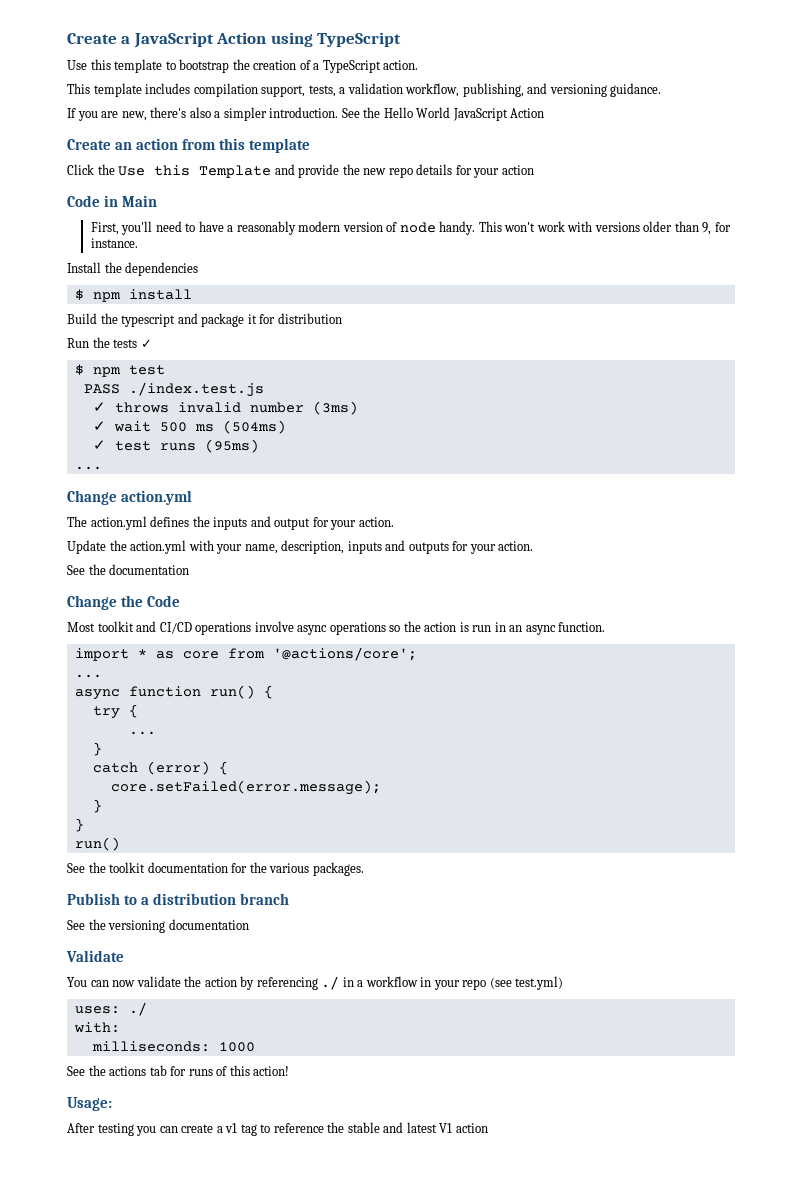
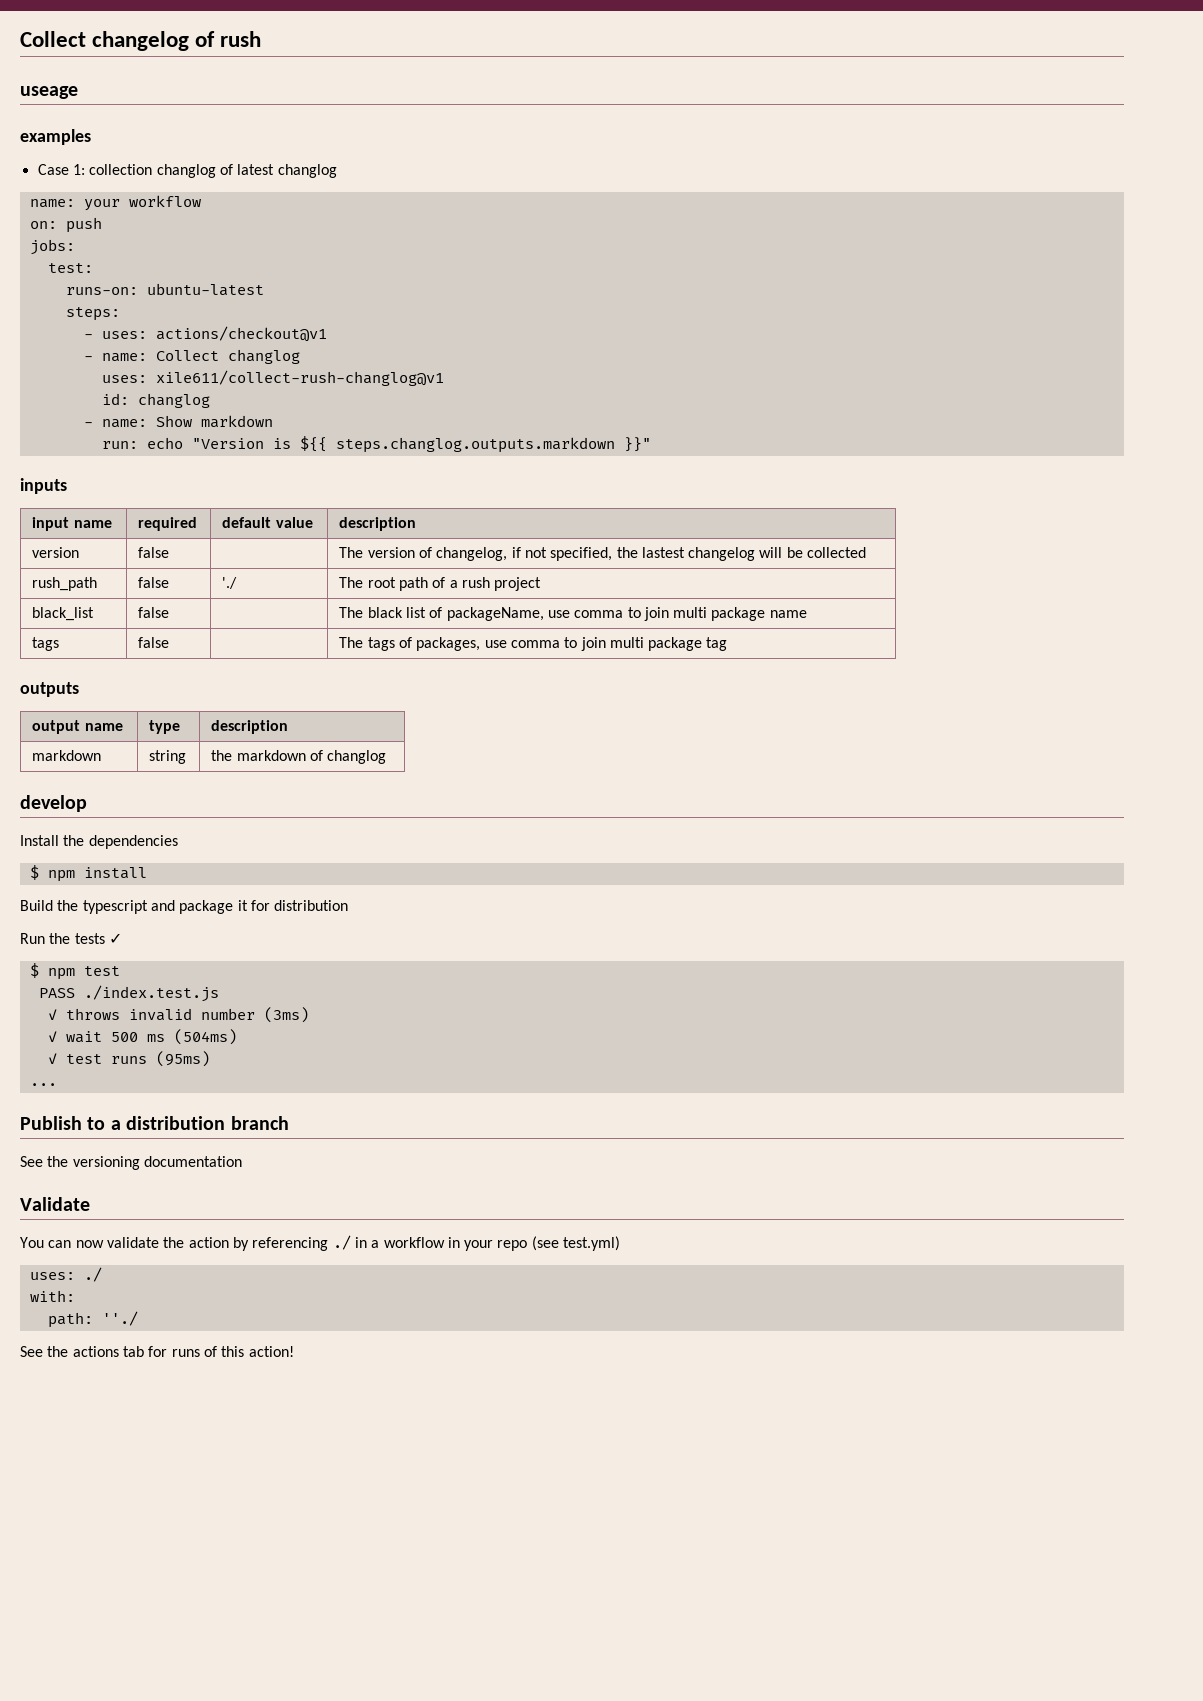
- Create a JavaScript Action using TypeScript
- Use this template to bootstrap the creation of a TypeScript action.
- This template includes compilation support, tests, a validation workflow, publishing, and versioning guidance.
- If you are new, there's also a simpler introduction. See the Hello World JavaScript Action
- Create an action from this template
- Click the Use this Template and provide the new repo details for your action
- Code in Main
- First, you'll need to have a reasonably modern version of node handy. This won't work with versions older than 9, for instance.
+ Collect changelog of rush
+ useage
+ examples
+ Case 1: collection changlog of latest changlog
+ name: your workflow
+ on: push
+ jobs:
+ test:
+ runs-on: ubuntu-latest
+ steps:
+ - uses: actions/checkout@v1
+ - name: Collect changlog
+ uses: xile611/collect-rush-changlog@v1
+ id: changlog
+ - name: Show markdown
+ run: echo "Version is ${{ steps.changlog.outputs.markdown }}"
+ inputs
+ input name | required | default value | description
+ version | false | | The version of changelog, if not specified, the lastest changelog will be collected
+ rush_path | false | './ | The root path of a rush project
+ black_list | false | | The black list of packageName, use comma to join multi package name
+ tags | false | | The tags of packages, use comma to join multi package tag
+ outputs
+ output name | type | description
+ markdown | string | the markdown of changlog
+ develop
- Change action.yml
- The action.yml defines the inputs and output for your action.
- Update the action.yml with your name, description, inputs and outputs for your action.
- See the documentation
- Change the Code
- Most toolkit and CI/CD operations involve async operations so the action is run in an async function.
- import * as core from '@actions/core';
- ...
- async function run() {
- try {
- ...
- }
- catch (error) {
- core.setFailed(error.message);
- }
- }
- run()
- See the toolkit documentation for the various packages.
- milliseconds: 1000
+ path: ''./
- Usage:
- After testing you can create a v1 tag to reference the stable and latest V1 action

